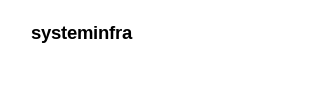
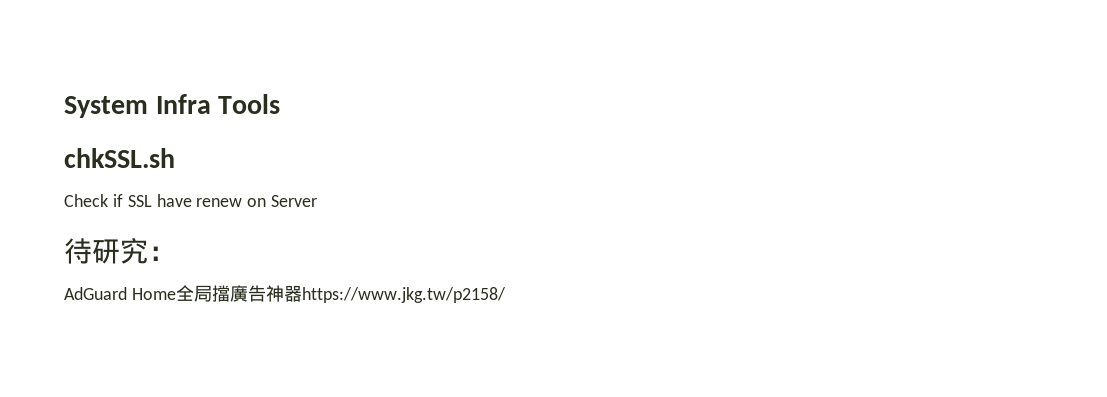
- systeminfra
+ System Infra Tools
+ chkSSL.sh
+ Check if SSL have renew on Server
+ 待研究：
+ AdGuard Home全局擋廣告神器https://www.jkg.tw/p2158/

